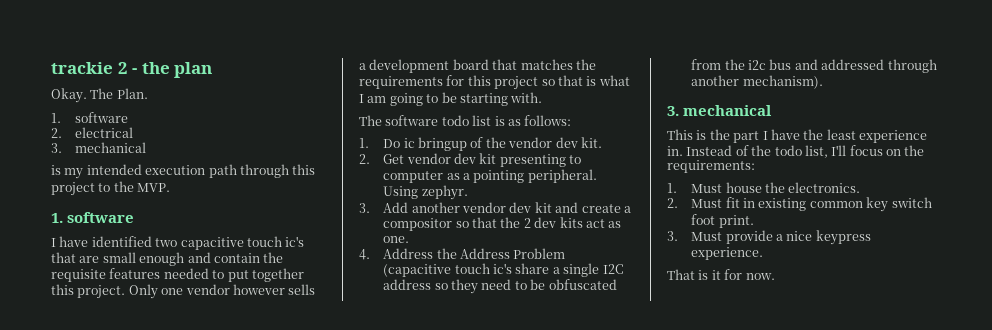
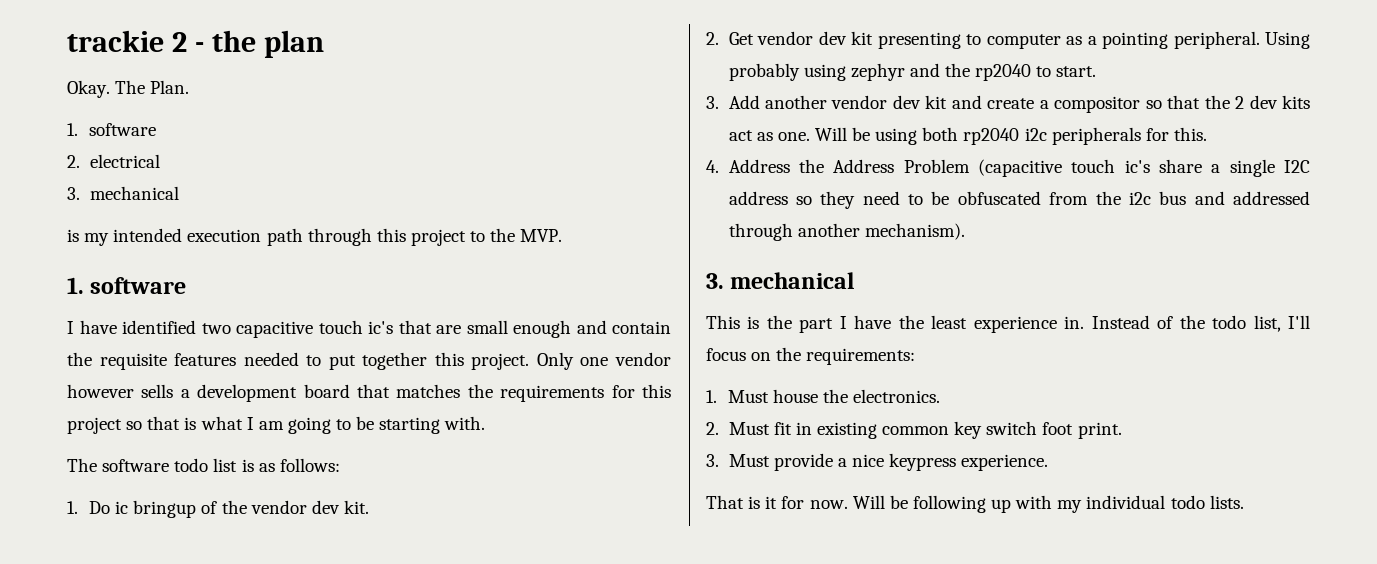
- Using zephyr.
+ Using probably using zephyr and the rp2040 to start.
+ Will be using both rp2040 i2c peripherals for this.
+ Will be following up with my individual todo lists.

